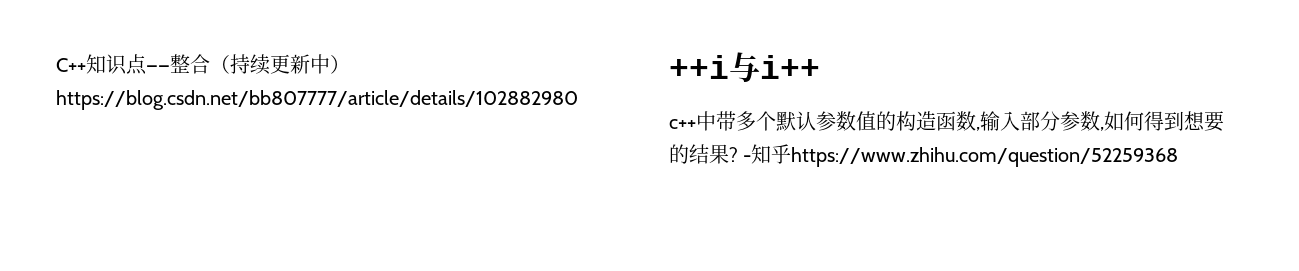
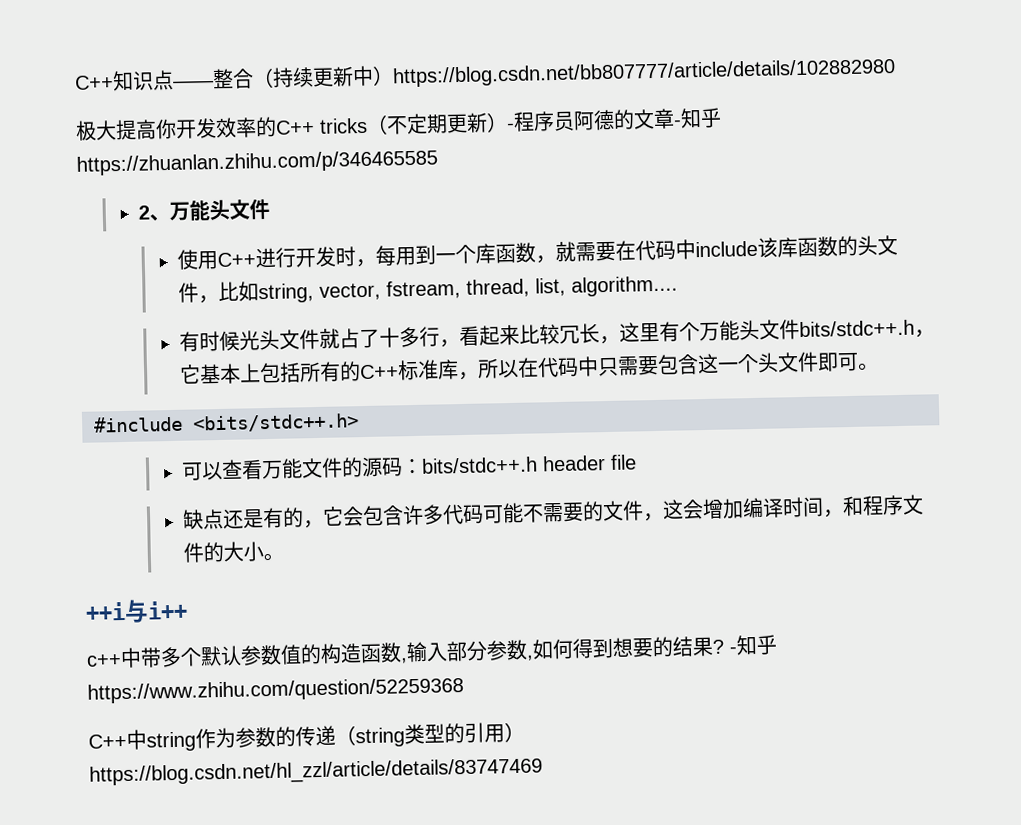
+ 极大提高你开发效率的C++ tricks（不定期更新）-程序员阿德的文章-知乎https://zhuanlan.zhihu.com/p/346465585
+ 2、万能头文件
+ 使用C++进行开发时，每用到一个库函数，就需要在代码中include该库函数的头文件，比如string, vector, fstream, thread, list, algorithm....
+ 有时候光头文件就占了十多行，看起来比较冗长，这里有个万能头文件bits/stdc++.h，它基本上包括所有的C++标准库，所以在代码中只需要包含这一个头文件即可。
+ #include <bits/stdc++.h>
+ 可以查看万能文件的源码：bits/stdc++.h header file
+ 缺点还是有的，它会包含许多代码可能不需要的文件，这会增加编译时间，和程序文件的大小。
+ C++中string作为参数的传递（string类型的引用）https://blog.csdn.net/hl_zzl/article/details/83747469

